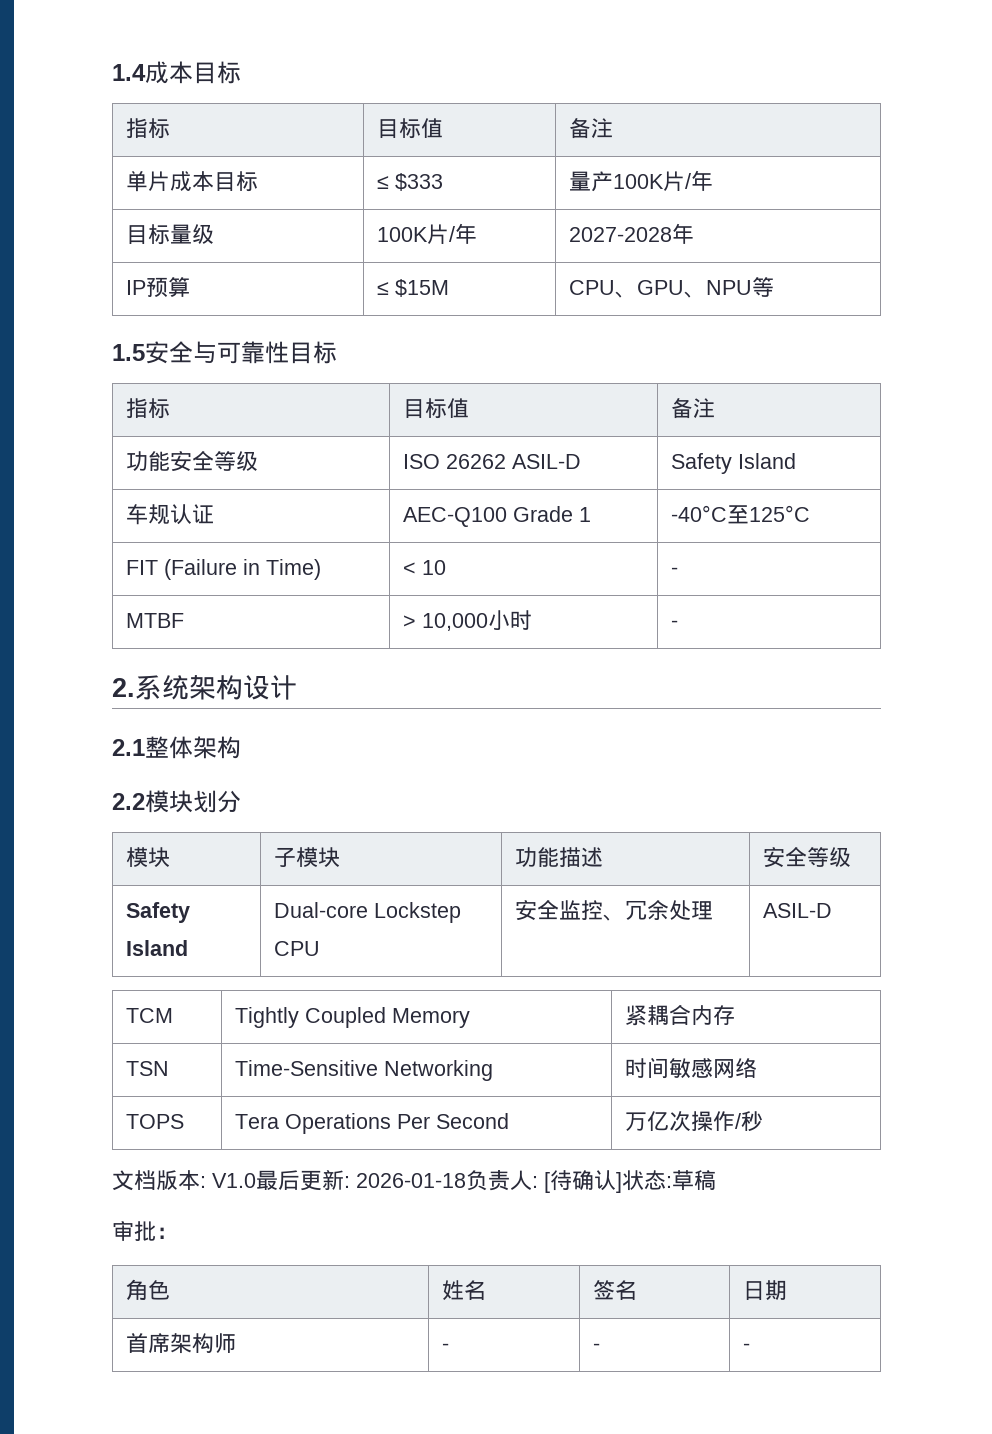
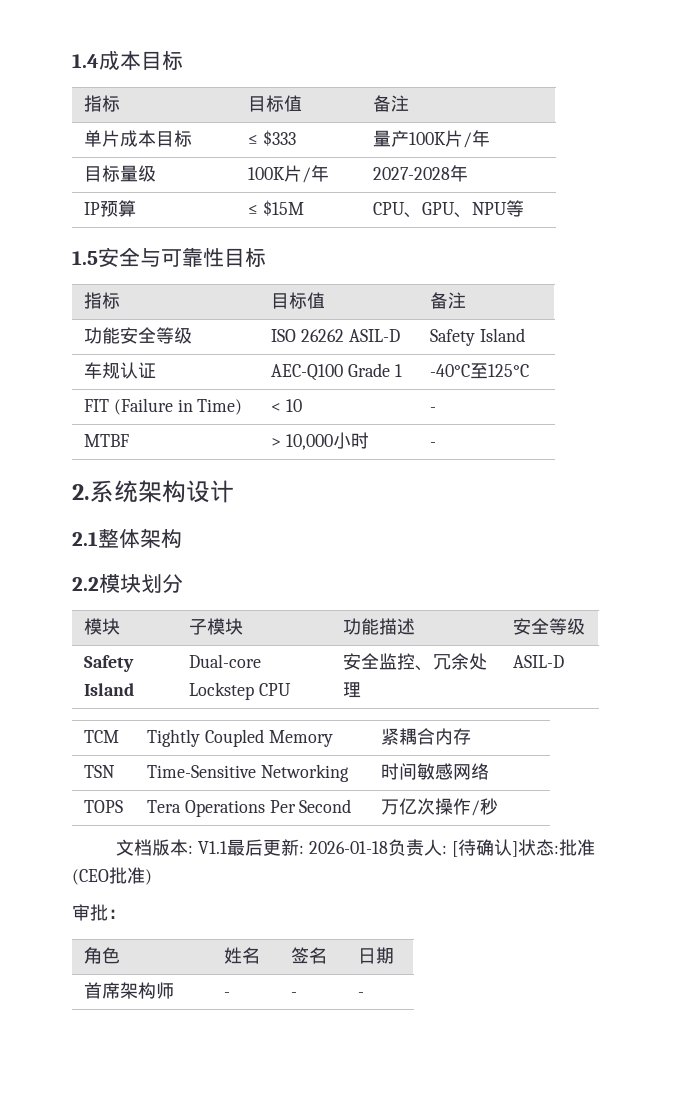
- 文档版本: V1.0最后更新: 2026-01-18负责人: [待确认]状态:草稿
+ 文档版本: V1.1最后更新: 2026-01-18负责人: [待确认]状态:批准(CEO批准)

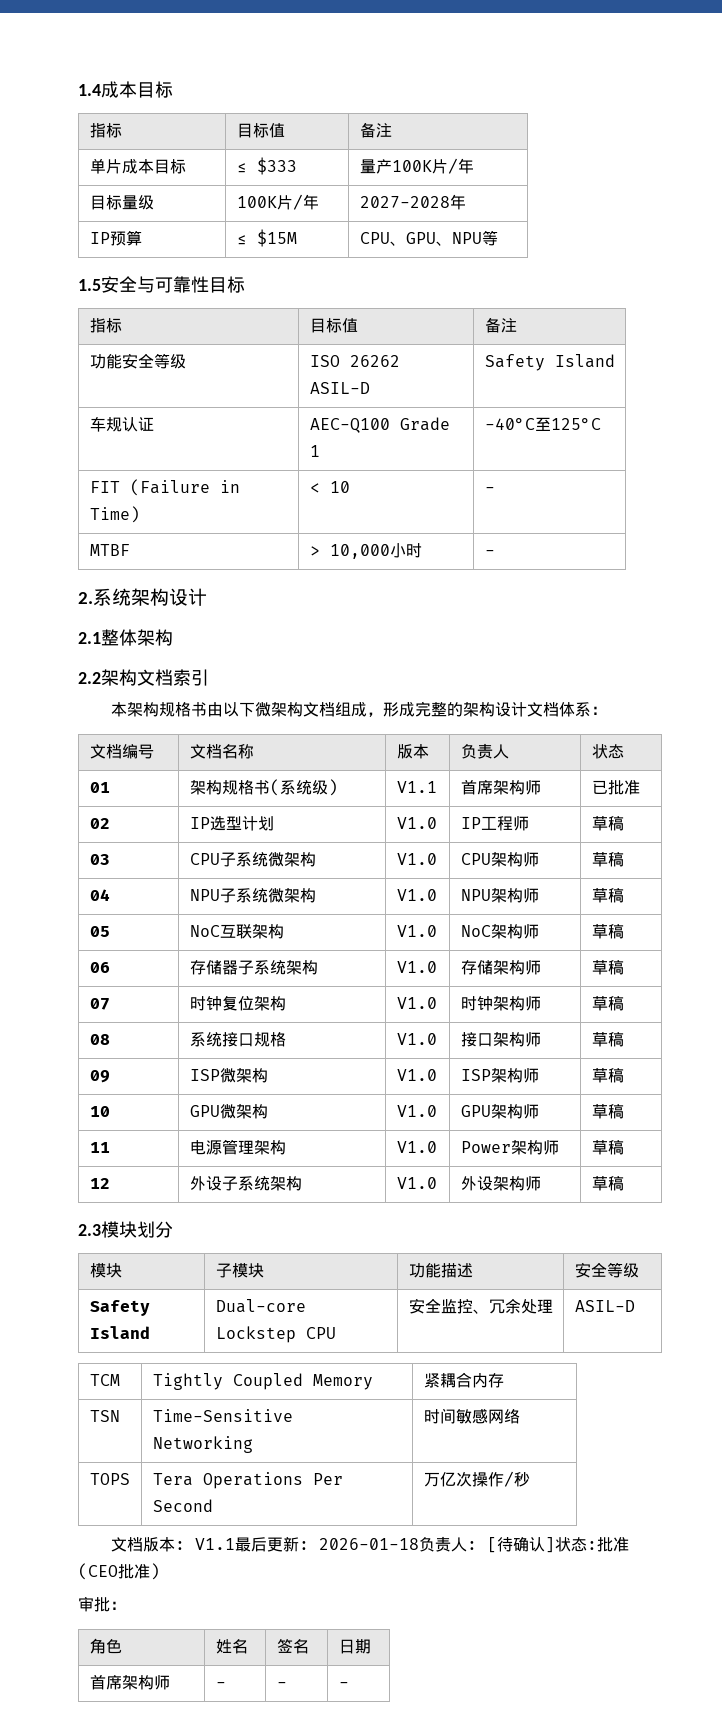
- 2.2模块划分
+ 2.2架构文档索引
+ 本架构规格书由以下微架构文档组成，形成完整的架构设计文档体系：
+ 文档编号 | 文档名称 | 版本 | 负责人 | 状态
+ 01 | 架构规格书(系统级) | V1.1 | 首席架构师 | 已批准
+ 02 | IP选型计划 | V1.0 | IP工程师 | 草稿
+ 03 | CPU子系统微架构 | V1.0 | CPU架构师 | 草稿
+ 04 | NPU子系统微架构 | V1.0 | NPU架构师 | 草稿
+ 05 | NoC互联架构 | V1.0 | NoC架构师 | 草稿
+ 06 | 存储器子系统架构 | V1.0 | 存储架构师 | 草稿
+ 07 | 时钟复位架构 | V1.0 | 时钟架构师 | 草稿
+ 08 | 系统接口规格 | V1.0 | 接口架构师 | 草稿
+ 09 | ISP微架构 | V1.0 | ISP架构师 | 草稿
+ 10 | GPU微架构 | V1.0 | GPU架构师 | 草稿
+ 11 | 电源管理架构 | V1.0 | Power架构师 | 草稿
+ 12 | 外设子系统架构 | V1.0 | 外设架构师 | 草稿
+ 2.3模块划分

